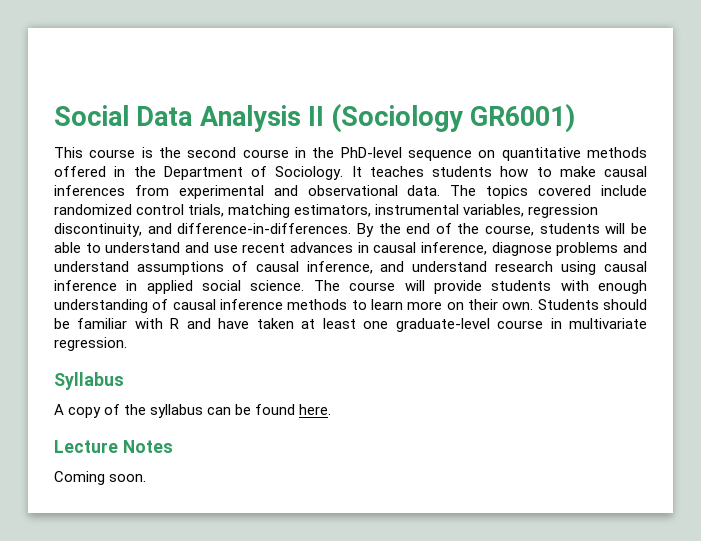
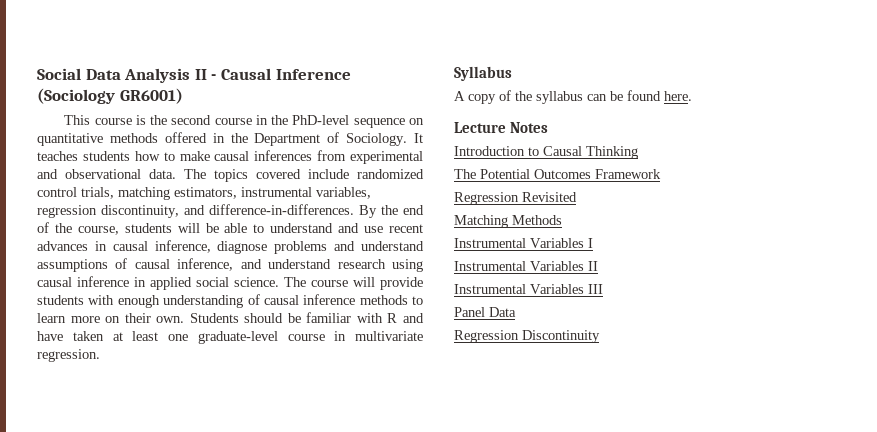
- Social Data Analysis II (Sociology GR6001)
+ Social Data Analysis II - Causal Inference (Sociology GR6001)
- Coming soon.
+ Introduction to Causal Thinking
+ The Potential Outcomes Framework
+ Regression Revisited
+ Matching Methods
+ Instrumental Variables I
+ Instrumental Variables II
+ Instrumental Variables III
+ Panel Data
+ Regression Discontinuity

